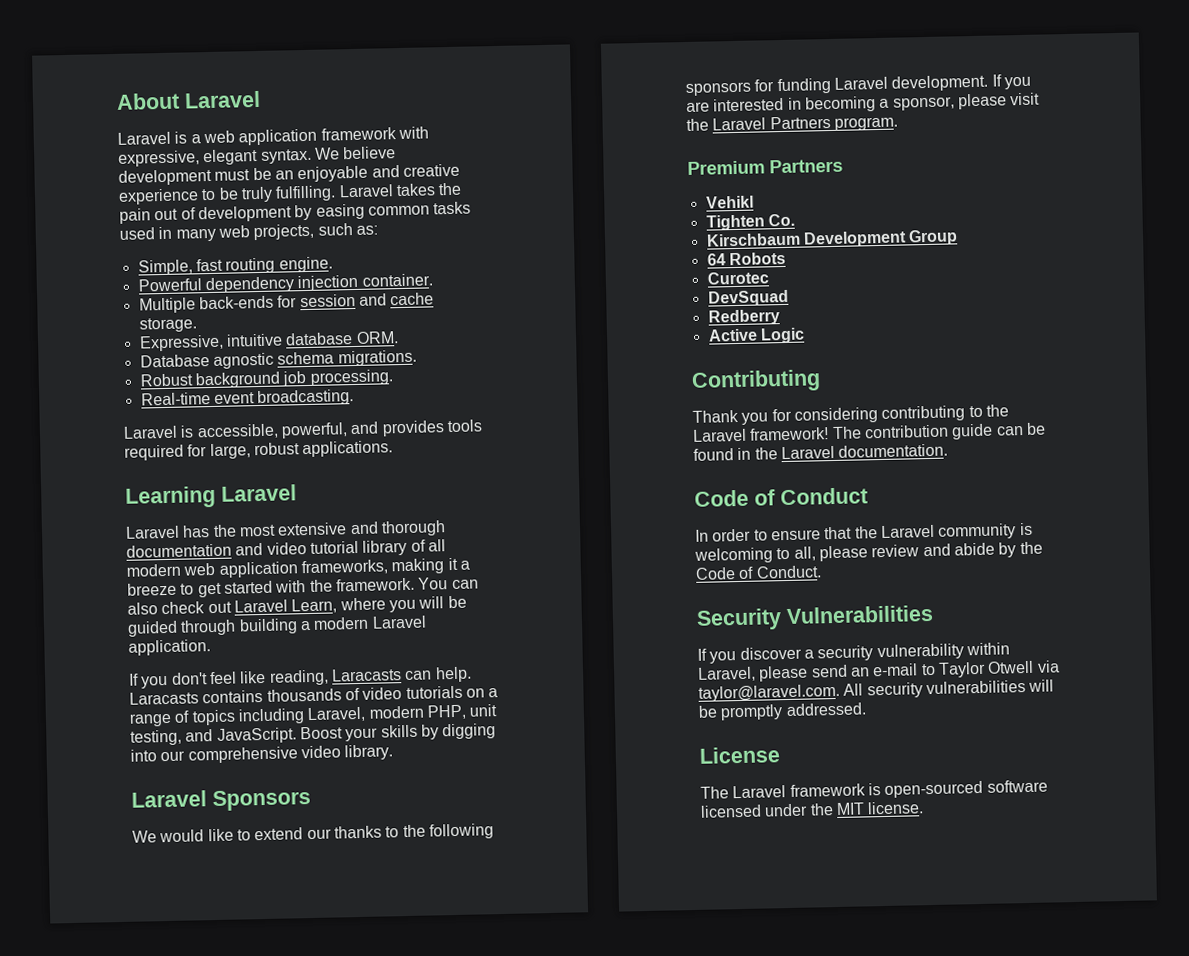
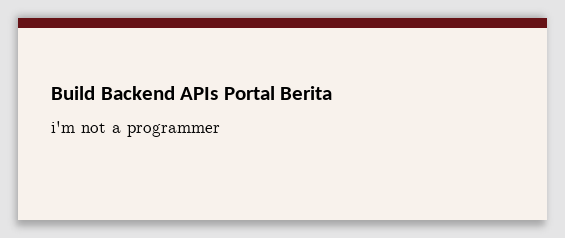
- About Laravel
- Laravel is a web application framework with expressive, elegant syntax. We believe development must be an enjoyable and creative experience to be truly fulfilling. Laravel takes the pain out of development by easing common tasks used in many web projects, such as:
- Simple, fast routing engine.
- Powerful dependency injection container.
- Multiple back-ends for session and cache storage.
- Expressive, intuitive database ORM.
- Database agnostic schema migrations.
- Robust background job processing.
- Real-time event broadcasting.
- Laravel is accessible, powerful, and provides tools required for large, robust applications.
- Learning Laravel
- Laravel has the most extensive and thorough documentation and video tutorial library of all modern web application frameworks, making it a breeze to get started with the framework. You can also check out Laravel Learn, where you will be guided through building a modern Laravel application.
- If you don't feel like reading, Laracasts can help. Laracasts contains thousands of video tutorials on a range of topics including Laravel, modern PHP, unit testing, and JavaScript. Boost your skills by digging into our comprehensive video library.
- Laravel Sponsors
- We would like to extend our thanks to the following sponsors for funding Laravel development. If you are interested in becoming a sponsor, please visit the Laravel Partners program.
- Premium Partners
- Vehikl
- Tighten Co.
- Kirschbaum Development Group
- 64 Robots
- Curotec
- DevSquad
- Redberry
- Active Logic
- Contributing
- Thank you for considering contributing to the Laravel framework! The contribution guide can be found in the Laravel documentation.
- Code of Conduct
- In order to ensure that the Laravel community is welcoming to all, please review and abide by the Code of Conduct.
- Security Vulnerabilities
- If you discover a security vulnerability within Laravel, please send an e-mail to Taylor Otwell via taylor@laravel.com. All security vulnerabilities will be promptly addressed.
- License
- The Laravel framework is open-sourced software licensed under the MIT license.
+ Build Backend APIs Portal Berita
+ i'm not a programmer

